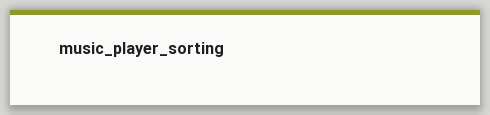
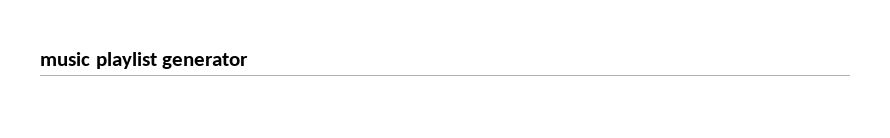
- music_player_sorting
+ music playlist generator

